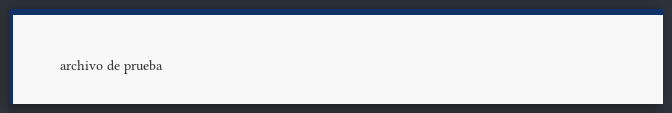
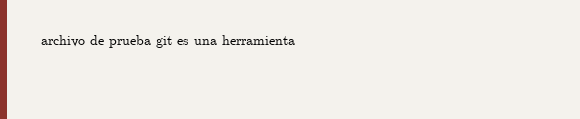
- archivo de prueba
+ archivo de prueba git es una herramienta

